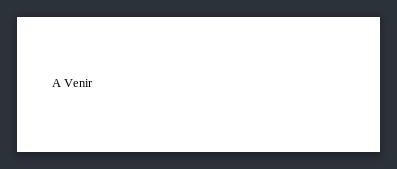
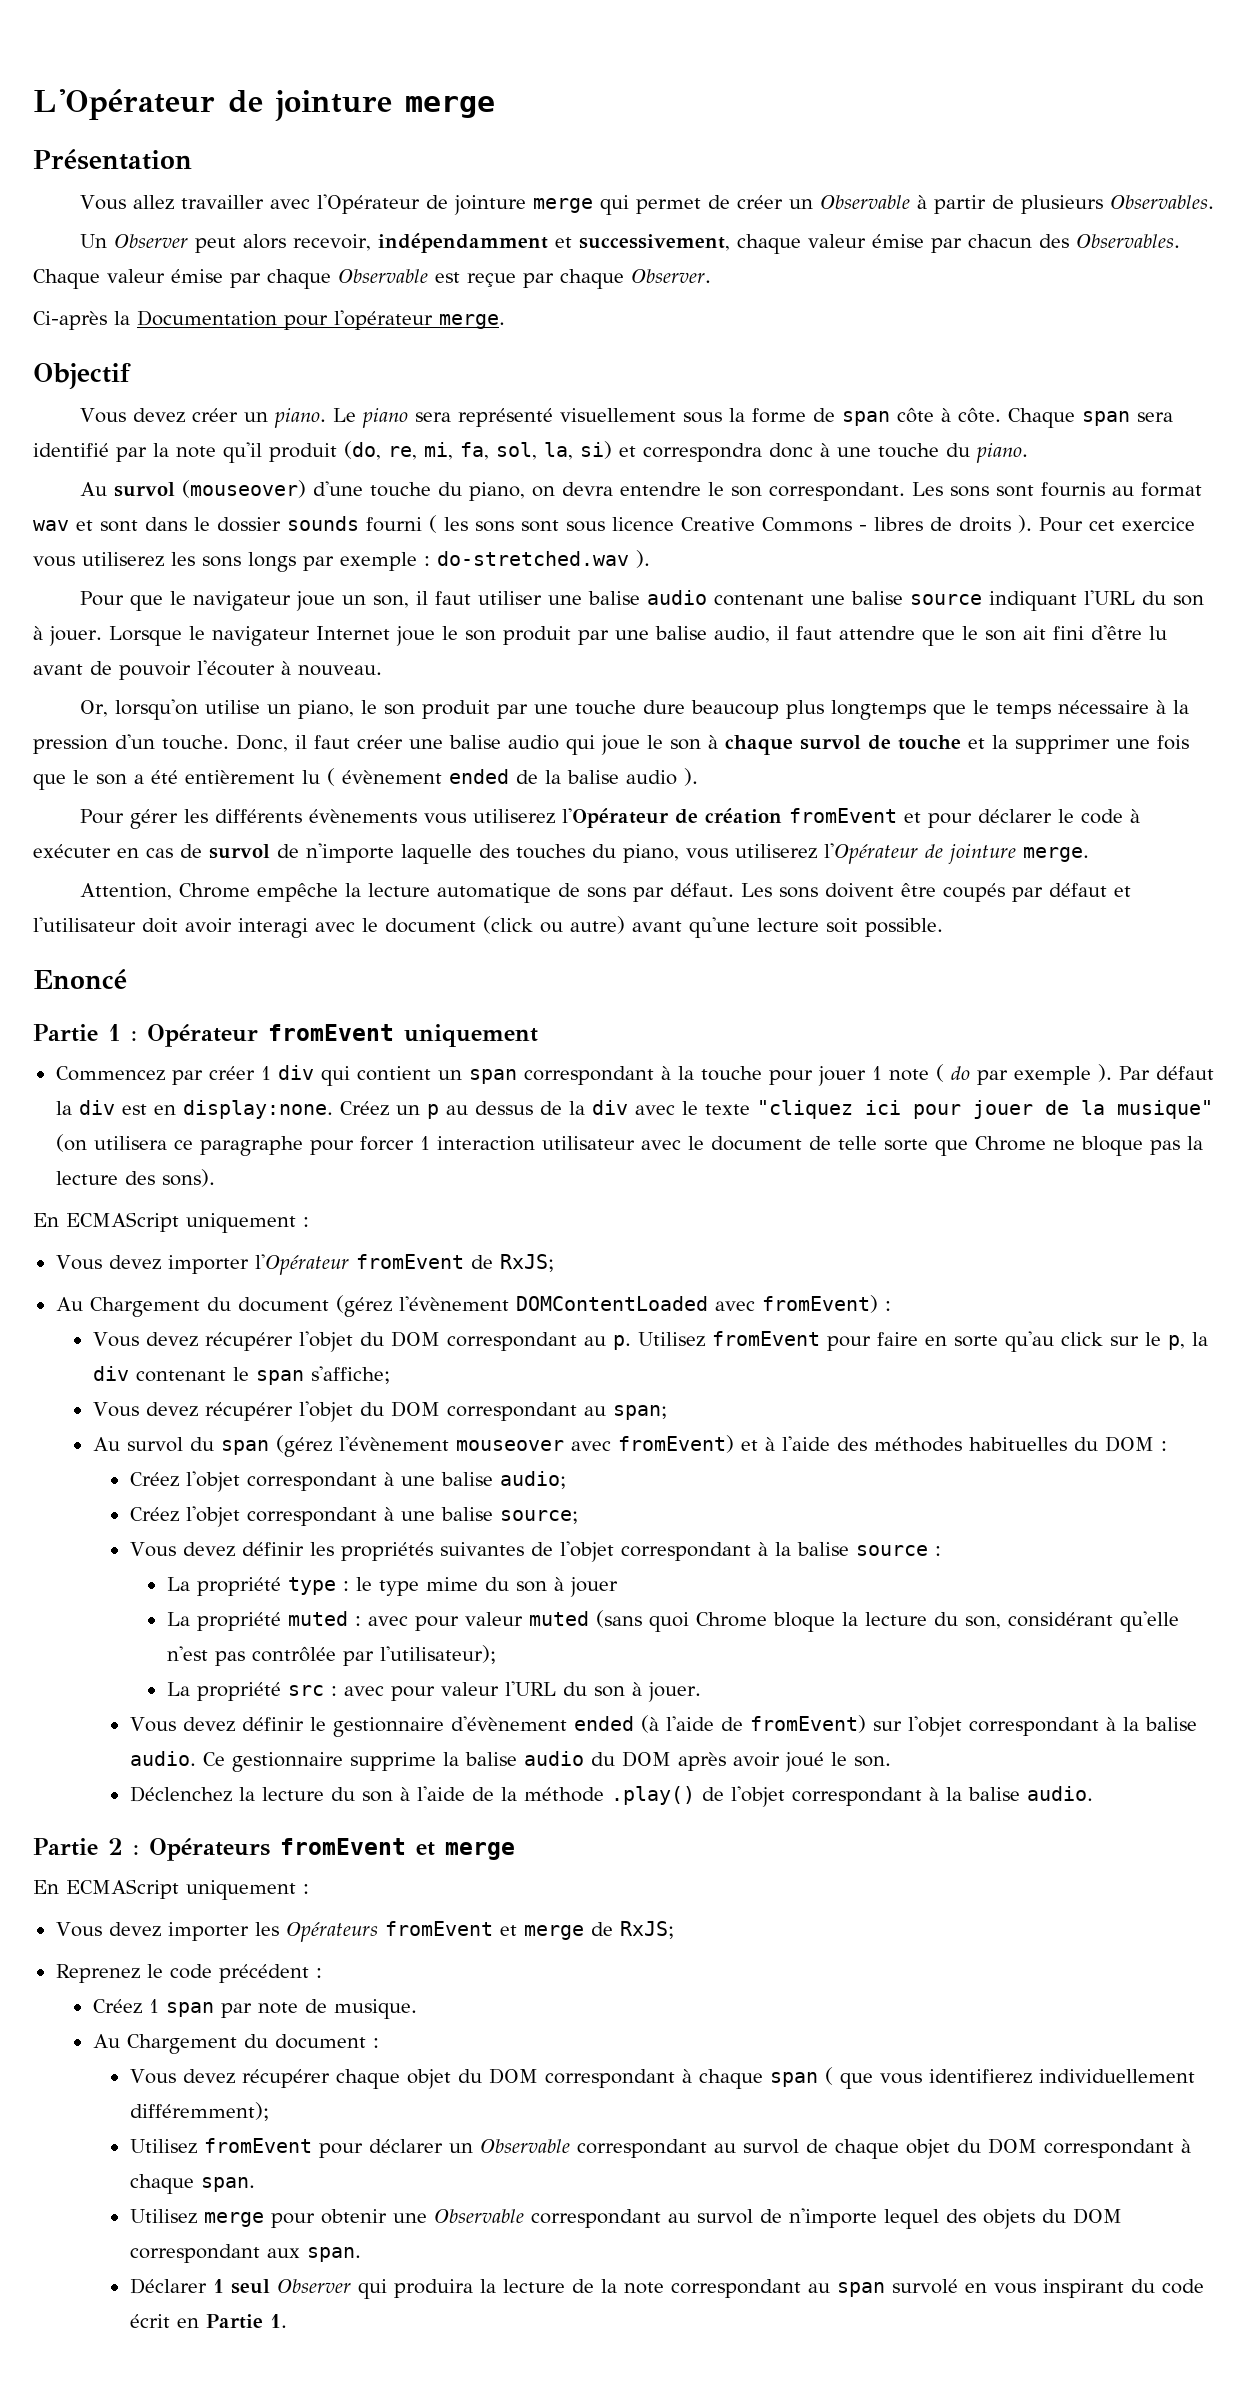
- A Venir
+ L'Opérateur de jointure merge
+ Présentation
+ Vous allez travailler avec l'Opérateur de jointure merge qui permet de créer un Observable à partir de plusieurs Observables.
+ Un Observer peut alors recevoir, indépendamment et successivement, chaque valeur émise par chacun des Observables. Chaque valeur émise par chaque Observable est reçue par chaque Observer.
+ Ci-après la Documentation pour l'opérateur merge.
+ Objectif
+ Vous devez créer un piano. Le piano sera représenté visuellement sous la forme de span côte à côte. Chaque span sera identifié par la note qu'il produit (do, re, mi, fa, sol, la, si) et correspondra donc à une touche du piano.
+ Au survol (mouseover) d'une touche du piano, on devra entendre le son correspondant. Les sons sont fournis au format wav et sont dans le dossier sounds fourni ( les sons sont sous licence Creative Commons - libres de droits ). Pour cet exercice vous utiliserez les sons longs par exemple : do-stretched.wav ).
+ Pour que le navigateur joue un son, il faut utiliser une balise audio contenant une balise source indiquant l'URL du son à jouer. Lorsque le navigateur Internet joue le son produit par une balise audio, il faut attendre que le son ait fini d'être lu avant de pouvoir l'écouter à nouveau.
+ Or, lorsqu'on utilise un piano, le son produit par une touche dure beaucoup plus longtemps que le temps nécessaire à la pression d'un touche. Donc, il faut créer une balise audio qui joue le son à chaque survol de touche et la supprimer une fois que le son a été entièrement lu ( évènement ended de la balise audio ).
+ Pour gérer les différents évènements vous utiliserez l'Opérateur de création fromEvent et pour déclarer le code à exécuter en cas de survol de n'importe laquelle des touches du piano, vous utiliserez l'Opérateur de jointure merge.
+ Attention, Chrome empêche la lecture automatique de sons par défaut. Les sons doivent être coupés par défaut et l'utilisateur doit avoir interagi avec le document (click ou autre) avant qu'une lecture soit possible.
+ Enoncé
+ Partie 1 : Opérateur fromEvent uniquement
+ Commencez par créer 1 div qui contient un span correspondant à la touche pour jouer 1 note ( do par exemple ). Par défaut la div est en display:none. Créez un p au dessus de la div avec le texte "cliquez ici pour jouer de la musique" (on utilisera ce paragraphe pour forcer 1 interaction utilisateur avec le document de telle sorte que Chrome ne bloque pas la lecture des sons).
+ En ECMAScript uniquement :
+ Vous devez importer l'Opérateur fromEvent de RxJS;
+ Au Chargement du document (gérez l'évènement DOMContentLoaded avec fromEvent) :
+ Vous devez récupérer l'objet du DOM correspondant au p. Utilisez fromEvent pour faire en sorte qu'au click sur le p, la div contenant le span s'affiche;
+ Vous devez récupérer l'objet du DOM correspondant au span;
+ Au survol du span (gérez l'évènement mouseover avec fromEvent) et à l'aide des méthodes habituelles du DOM :
+ Créez l'objet correspondant à une balise audio;
+ Créez l'objet correspondant à une balise source;
+ Vous devez définir les propriétés suivantes de l'objet correspondant à la balise source :
+ La propriété type : le type mime du son à jouer
+ La propriété muted : avec pour valeur muted (sans quoi Chrome bloque la lecture du son, considérant qu'elle n'est pas contrôlée par l'utilisateur);
+ La propriété src : avec pour valeur l'URL du son à jouer.
+ Vous devez définir le gestionnaire d'évènement ended (à l'aide de fromEvent) sur l'objet correspondant à la balise audio. Ce gestionnaire supprime la balise audio du DOM après avoir joué le son.
+ Déclenchez la lecture du son à l'aide de la méthode .play() de l'objet correspondant à la balise audio.
+ Partie 2 : Opérateurs fromEvent et merge
+ En ECMAScript uniquement :
+ Vous devez importer les Opérateurs fromEvent et merge de RxJS;
+ Reprenez le code précédent :
+ Créez 1 span par note de musique.
+ Au Chargement du document :
+ Vous devez récupérer chaque objet du DOM correspondant à chaque span ( que vous identifierez individuellement différemment);
+ Utilisez fromEvent pour déclarer un Observable correspondant au survol de chaque objet du DOM correspondant à chaque span.
+ Utilisez merge pour obtenir une Observable correspondant au survol de n'importe lequel des objets du DOM correspondant aux span.
+ Déclarer 1 seul Observer qui produira la lecture de la note correspondant au span survolé en vous inspirant du code écrit en Partie 1.

